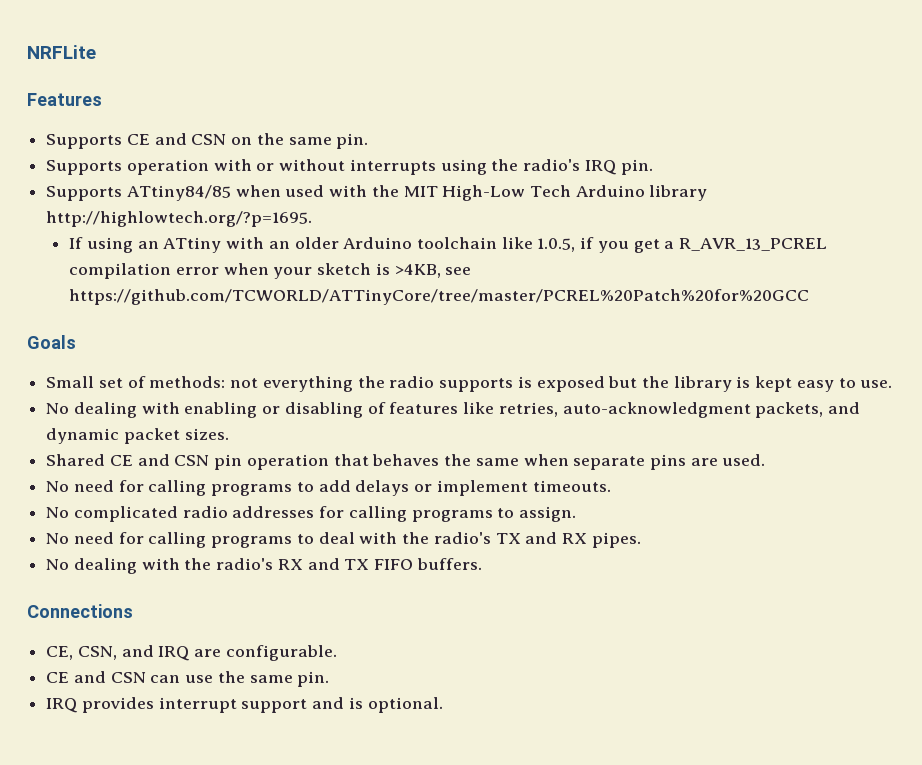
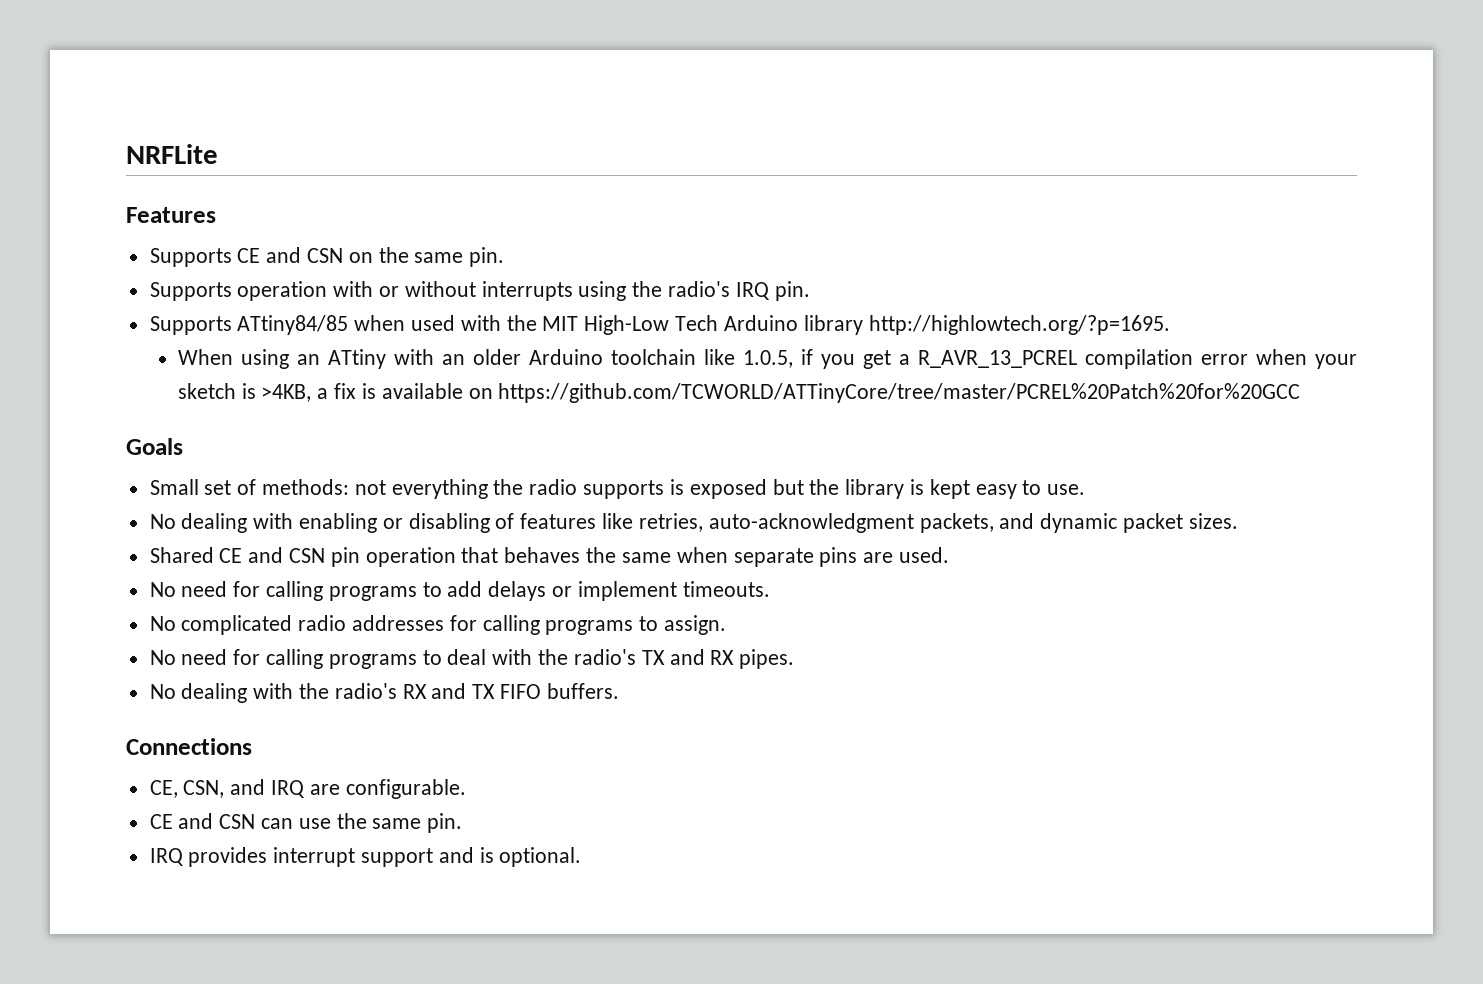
- If using an ATtiny with an older Arduino toolchain like 1.0.5, if you get a R_AVR_13_PCREL compilation error when your sketch is >4KB, see https://github.com/TCWORLD/ATTinyCore/tree/master/PCREL%20Patch%20for%20GCC
+ When using an ATtiny with an older Arduino toolchain like 1.0.5, if you get a R_AVR_13_PCREL compilation error when your sketch is >4KB, a fix is available on https://github.com/TCWORLD/ATTinyCore/tree/master/PCREL%20Patch%20for%20GCC

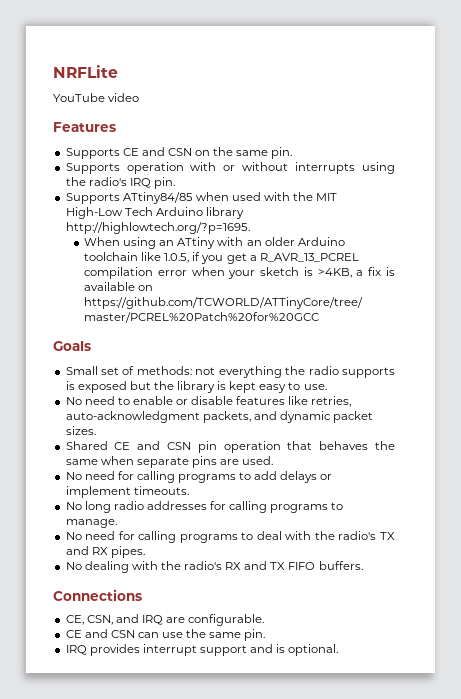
+ YouTube video
- No dealing with enabling or disabling of features like retries, auto-acknowledgment packets, and dynamic packet sizes.
+ No need to enable or disable features like retries, auto-acknowledgment packets, and dynamic packet sizes.
- No complicated radio addresses for calling programs to assign.
+ No long radio addresses for calling programs to manage.

